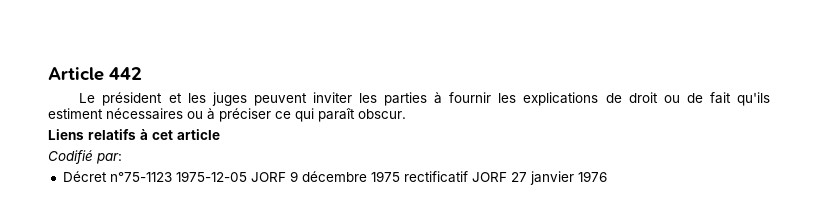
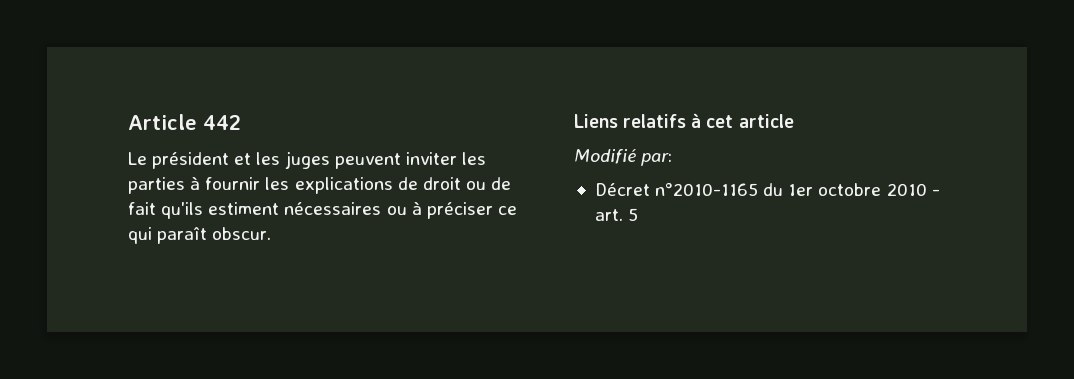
- Codifié par:
+ Modifié par:
- Décret n°75-1123 1975-12-05 JORF 9 décembre 1975 rectificatif JORF 27 janvier 1976
+ Décret n°2010-1165 du 1er octobre 2010 - art. 5

